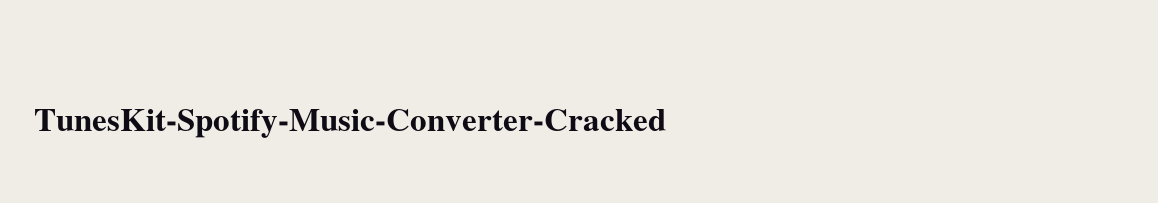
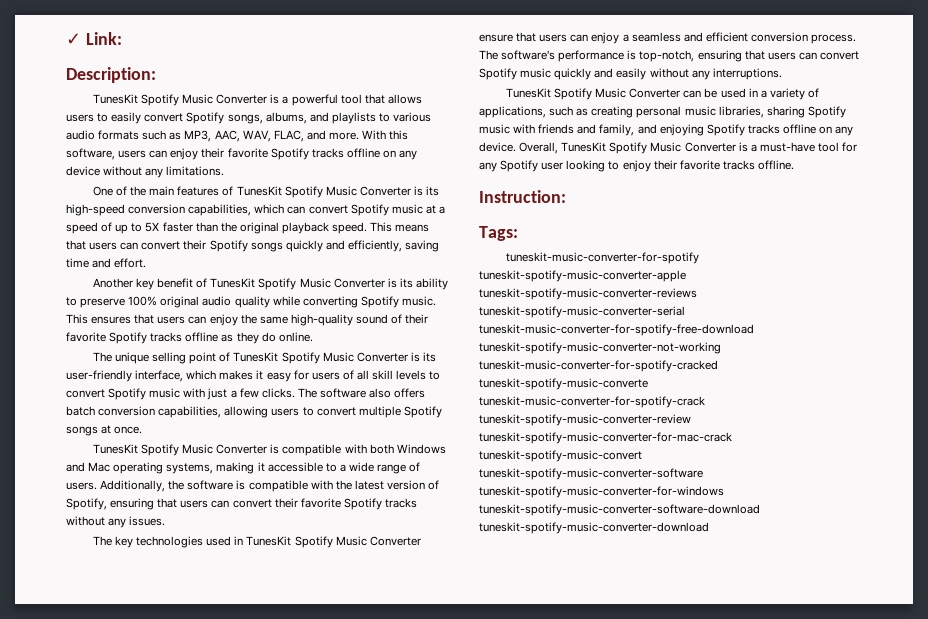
- TunesKit-Spotify-Music-Converter-Cracked
+ ✓ Link:
+ Description:
+ TunesKit Spotify Music Converter is a powerful tool that allows users to easily convert Spotify songs, albums, and playlists to various audio formats such as MP3, AAC, WAV, FLAC, and more. With this software, users can enjoy their favorite Spotify tracks offline on any device without any limitations.
+ One of the main features of TunesKit Spotify Music Converter is its high-speed conversion capabilities, which can convert Spotify music at a speed of up to 5X faster than the original playback speed. This means that users can convert their Spotify songs quickly and efficiently, saving time and effort.
+ Another key benefit of TunesKit Spotify Music Converter is its ability to preserve 100% original audio quality while converting Spotify music. This ensures that users can enjoy the same high-quality sound of their favorite Spotify tracks offline as they do online.
+ The unique selling point of TunesKit Spotify Music Converter is its user-friendly interface, which makes it easy for users of all skill levels to convert Spotify music with just a few clicks. The software also offers batch conversion capabilities, allowing users to convert multiple Spotify songs at once.
+ TunesKit Spotify Music Converter is compatible with both Windows and Mac operating systems, making it accessible to a wide range of users. Additionally, the software is compatible with the latest version of Spotify, ensuring that users can convert their favorite Spotify tracks without any issues.
+ The key technologies used in TunesKit Spotify Music Converter ensure that users can enjoy a seamless and efficient conversion process. The software's performance is top-notch, ensuring that users can convert Spotify music quickly and easily without any interruptions.
+ TunesKit Spotify Music Converter can be used in a variety of applications, such as creating personal music libraries, sharing Spotify music with friends and family, and enjoying Spotify tracks offline on any device. Overall, TunesKit Spotify Music Converter is a must-have tool for any Spotify user looking to enjoy their favorite tracks offline.
+ Instruction:
+ Tags:
+ tuneskit-music-converter-for-spotify tuneskit-spotify-music-converter-apple tuneskit-spotify-music-converter-reviews tuneskit-spotify-music-converter-serial tuneskit-music-converter-for-spotify-free-download tuneskit-spotify-music-converter-not-working tuneskit-music-converter-for-spotify-cracked tuneskit-spotify-music-converte tuneskit-music-converter-for-spotify-crack tuneskit-spotify-music-converter-review tuneskit-spotify-music-converter-for-mac-crack tuneskit-spotify-music-convert tuneskit-spotify-music-converter-software tuneskit-spotify-music-converter-for-windows tuneskit-spotify-music-converter-software-download tuneskit-spotify-music-converter-download

